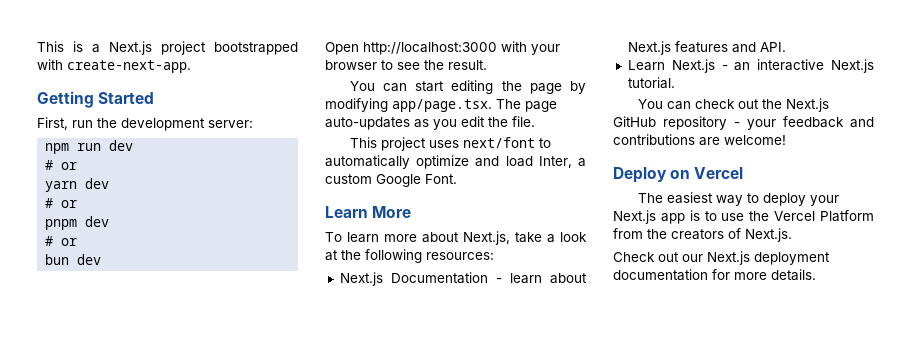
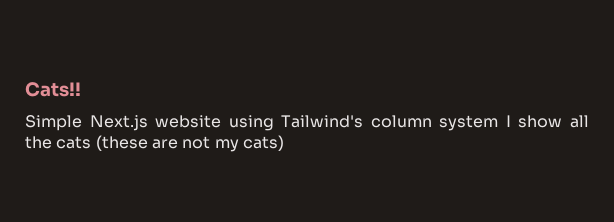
- This is a Next.js project bootstrapped with create-next-app.
- Getting Started
- First, run the development server:
- npm run dev
- # or
- yarn dev
- # or
- pnpm dev
- # or
- bun dev
- Open http://localhost:3000 with your browser to see the result.
- You can start editing the page by modifying app/page.tsx. The page auto-updates as you edit the file.
- This project uses next/font to automatically optimize and load Inter, a custom Google Font.
- Learn More
- To learn more about Next.js, take a look at the following resources:
- Next.js Documentation - learn about Next.js features and API.
- Learn Next.js - an interactive Next.js tutorial.
- You can check out the Next.js GitHub repository - your feedback and contributions are welcome!
- Deploy on Vercel
- The easiest way to deploy your Next.js app is to use the Vercel Platform from the creators of Next.js.
- Check out our Next.js deployment documentation for more details.
+ Cats!!
+ Simple Next.js website using Tailwind's column system I show all the cats (these are not my cats)

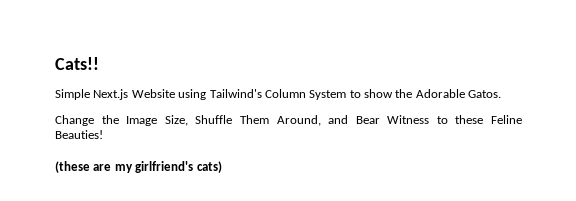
- Simple Next.js website using Tailwind's column system I show all the cats (these are not my cats)
+ Simple Next.js Website using Tailwind's Column System to show the Adorable Gatos.
+ Change the Image Size, Shuffle Them Around, and Bear Witness to these Feline Beauties!
+ (these are my girlfriend's cats)

